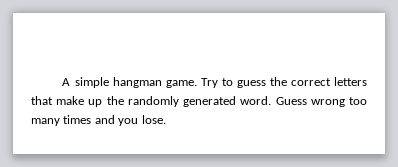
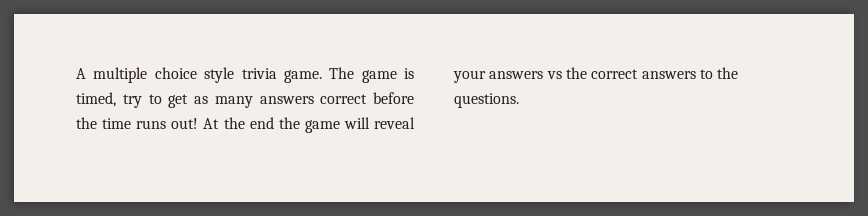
- A simple hangman game. Try to guess the correct letters that make up the randomly generated word. Guess wrong too many times and you lose.
+ A multiple choice style trivia game. The game is timed, try to get as many answers correct before the time runs out! At the end the game will reveal your answers vs the correct answers to the questions.

